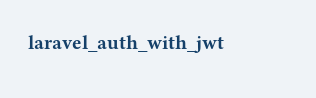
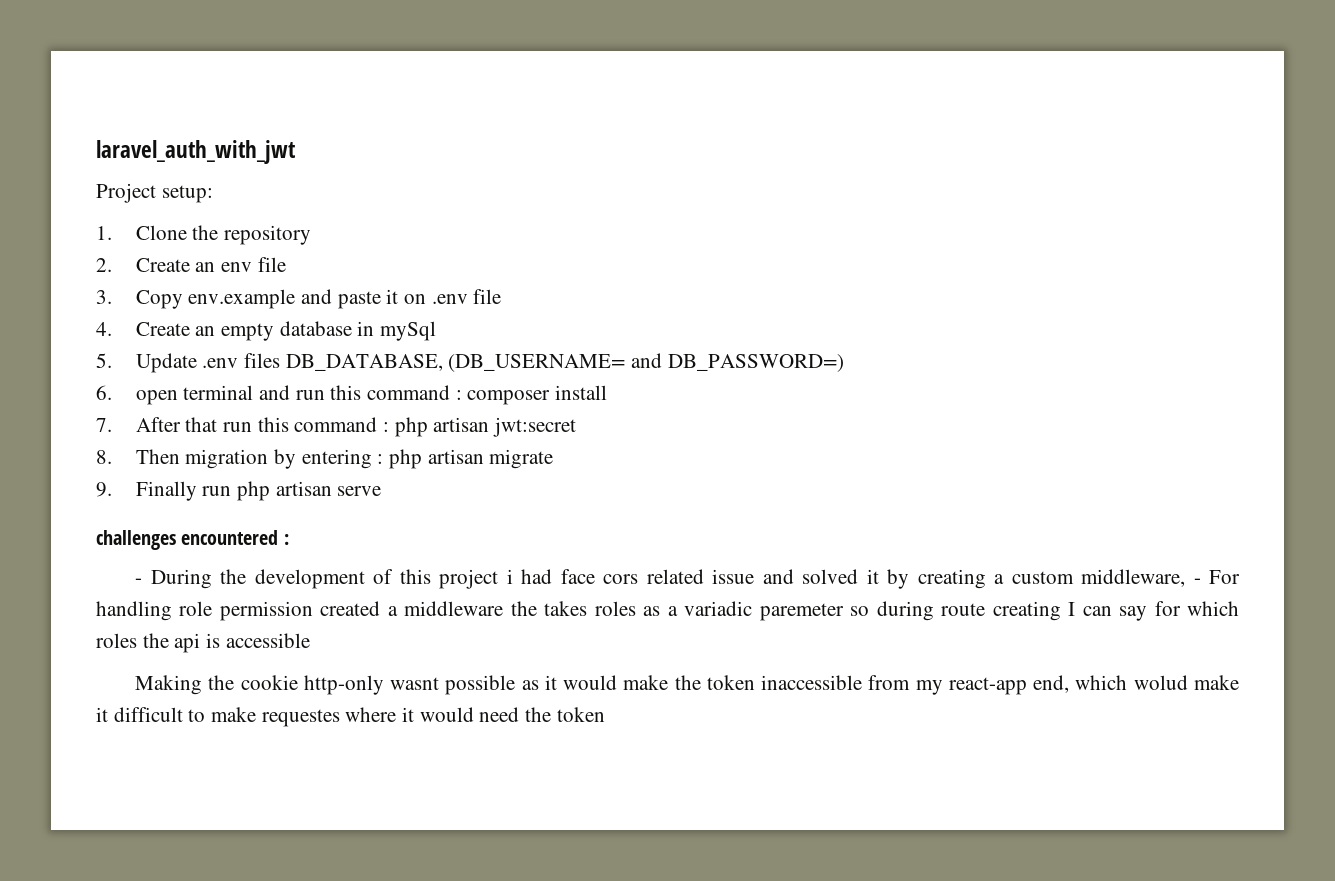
+ Project setup:
+ 1. Clone the repository
+ 2. Create an env file
+ 3. Copy env.example and paste it on .env file
+ 4. Create an empty database in mySql
+ 5. Update .env files DB_DATABASE, (DB_USERNAME= and DB_PASSWORD=)
+ 6. open terminal and run this command : composer install
+ 7. After that run this command : php artisan jwt:secret
+ 8. Then migration by entering : php artisan migrate
+ 9. Finally run php artisan serve
+ challenges encountered :
+ - During the development of this project i had face cors related issue and solved it by creating a custom middleware, - For handling role permission created a middleware the takes roles as a variadic paremeter so during route creating I can say for which roles the api is accessible
+ Making the cookie http-only wasnt possible as it would make the token inaccessible from my react-app end, which wolud make it difficult to make requestes where it would need the token

